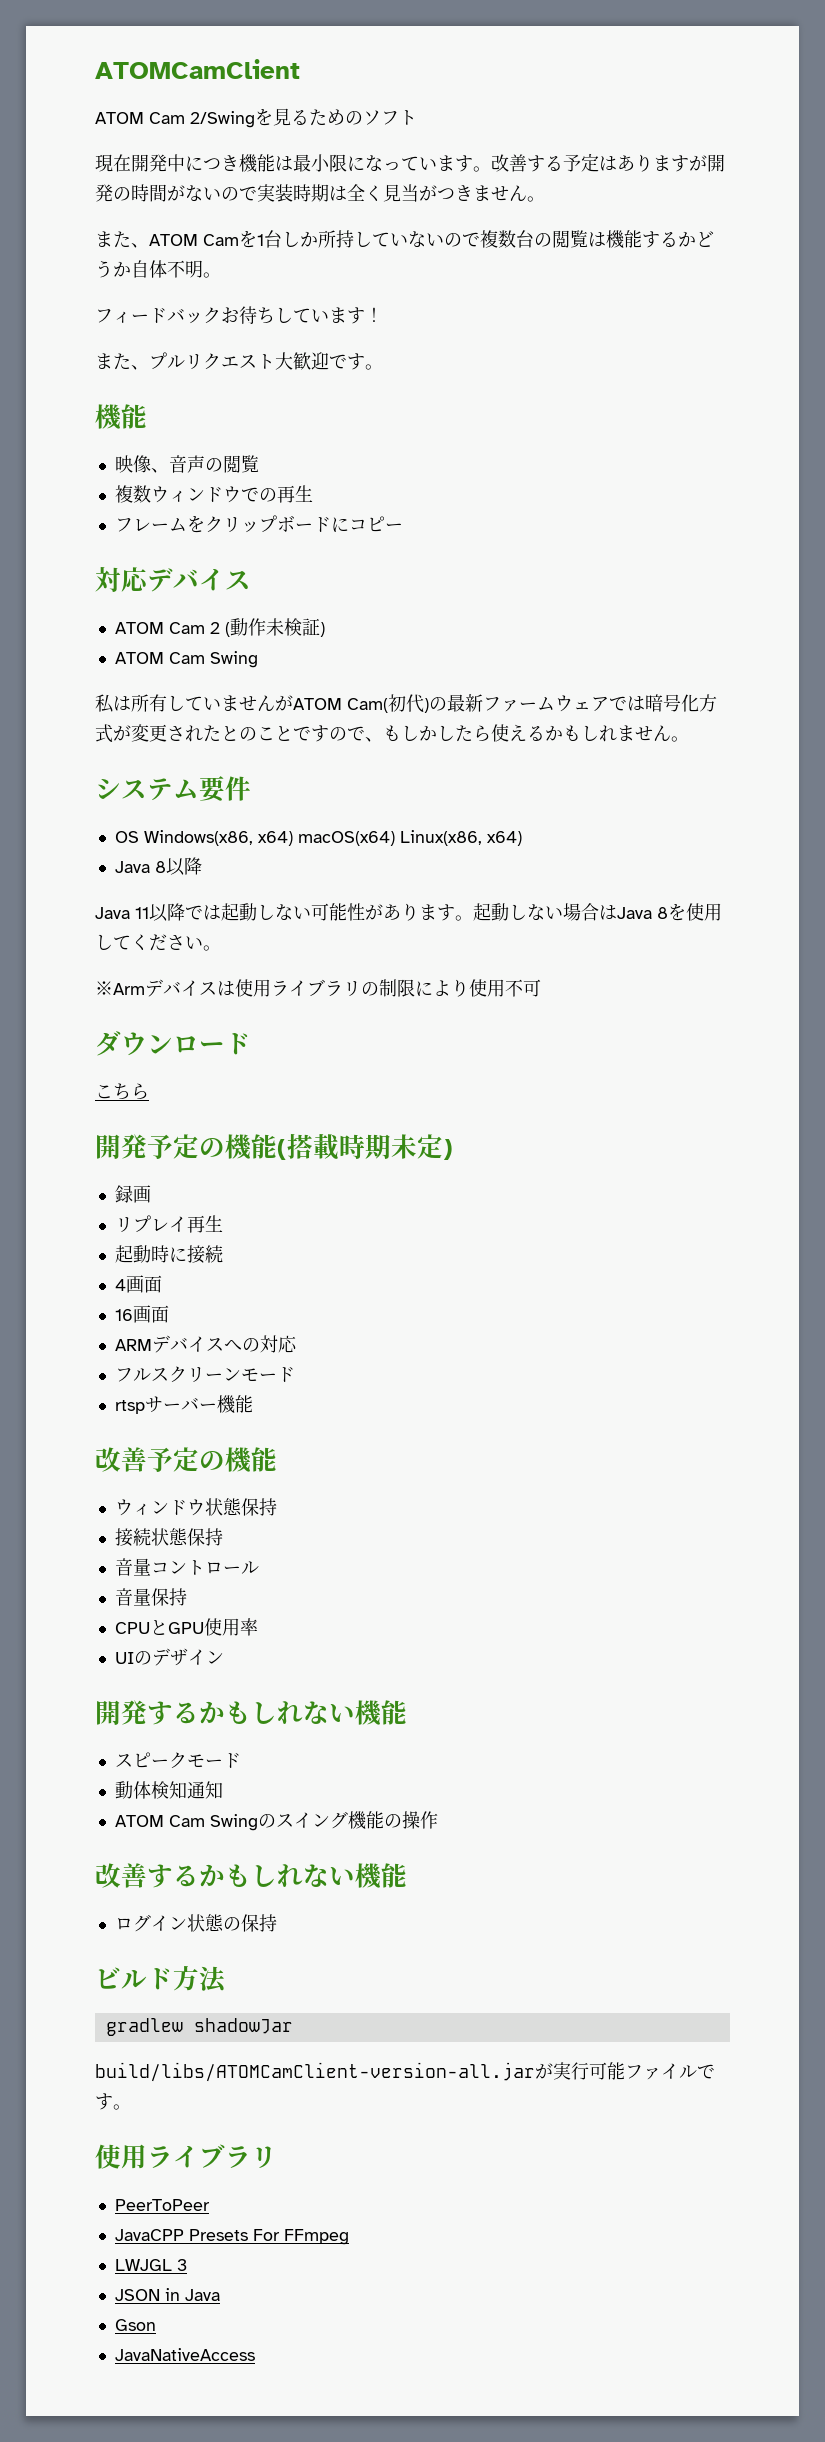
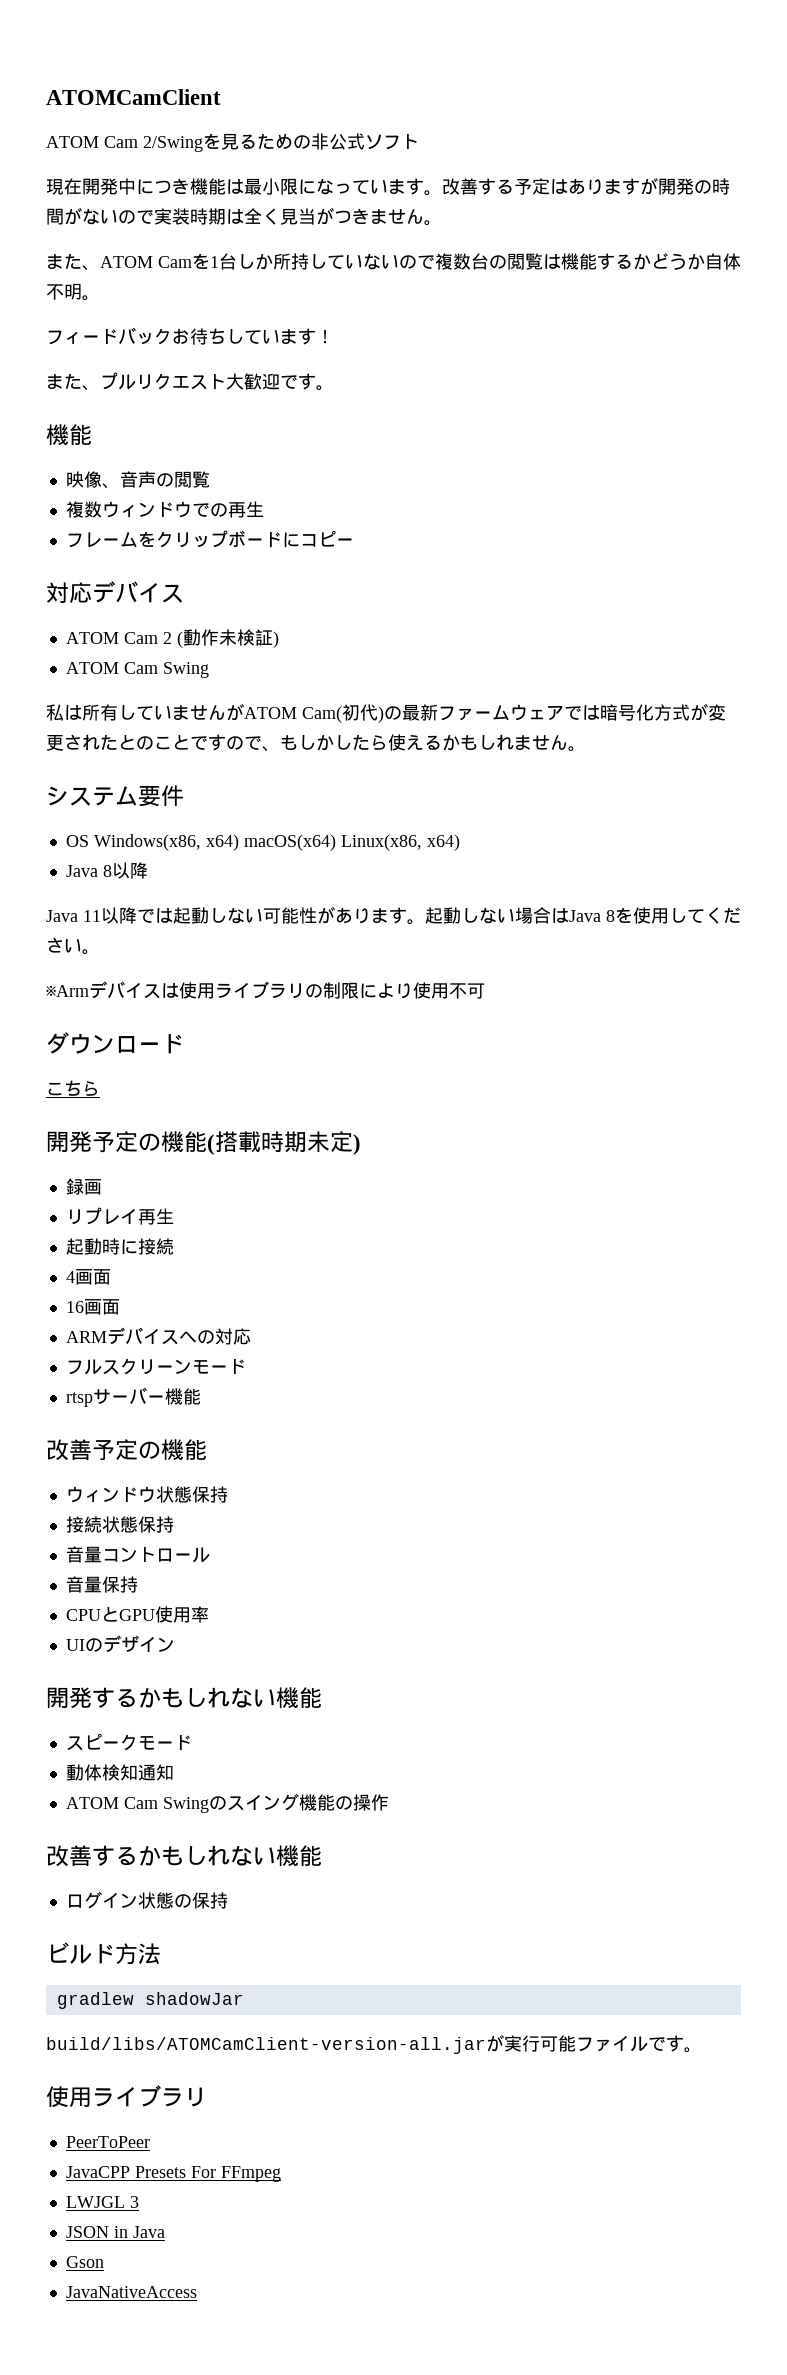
- ATOM Cam 2/Swingを見るためのソフト
+ ATOM Cam 2/Swingを見るための非公式ソフト

